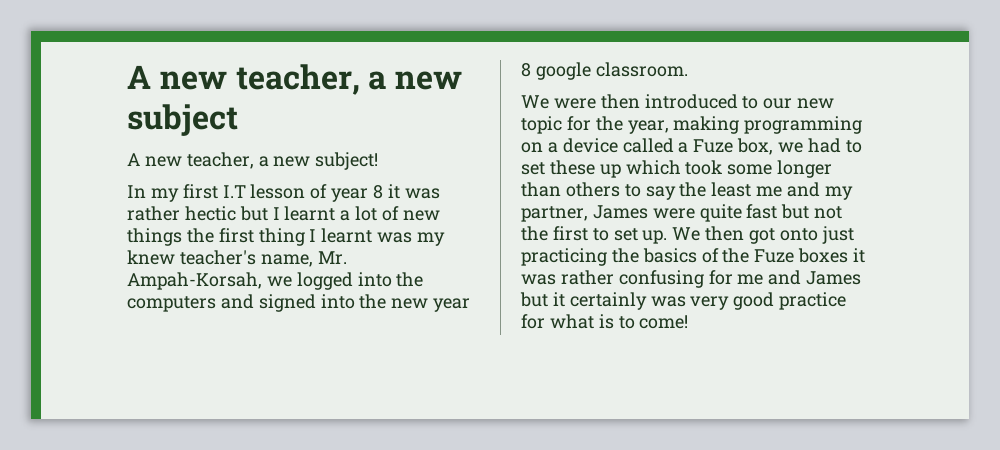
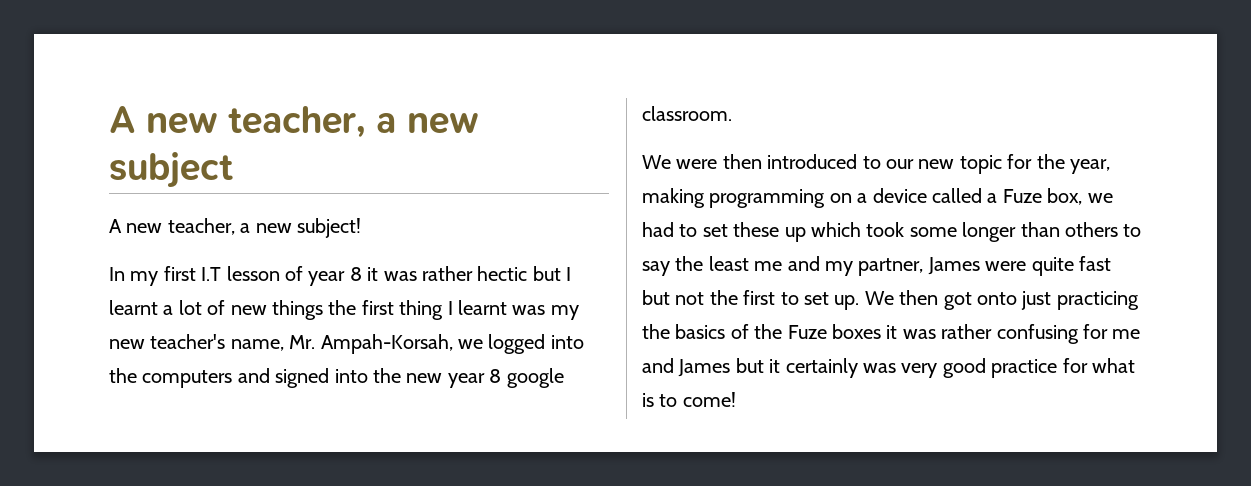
- In my first I.T lesson of year 8 it was rather hectic but I learnt a lot of new things the first thing I learnt was my knew teacher's name, Mr. Ampah-Korsah, we logged into the computers and signed into the new year 8 google classroom.
+ In my first I.T lesson of year 8 it was rather hectic but I learnt a lot of new things the first thing I learnt was my new teacher's name, Mr. Ampah-Korsah, we logged into the computers and signed into the new year 8 google classroom.

